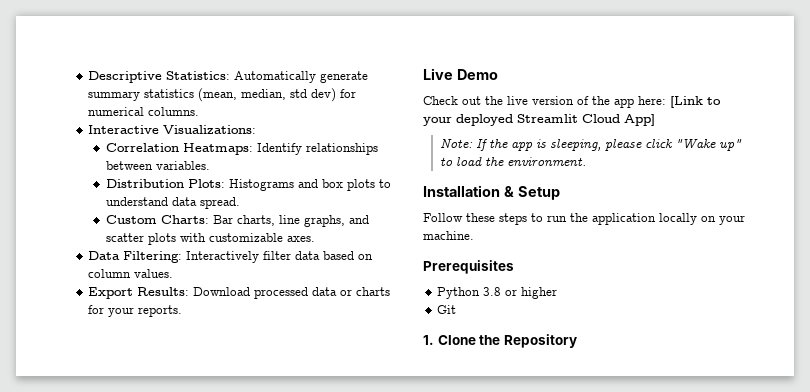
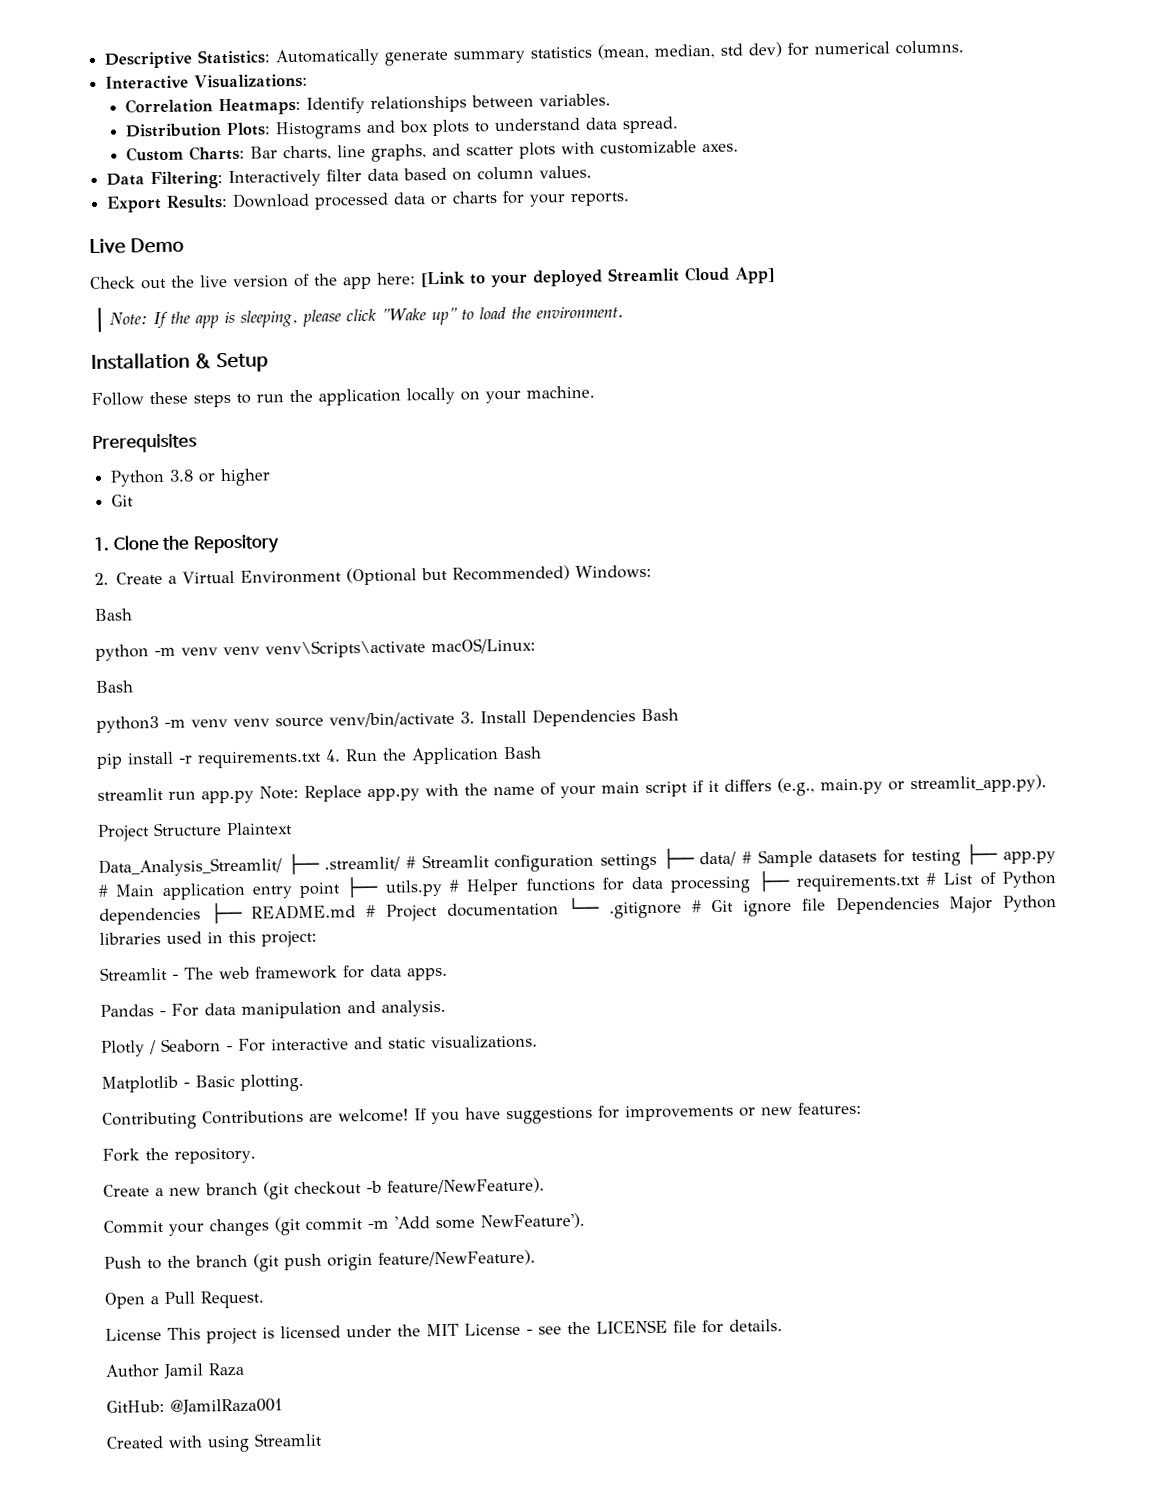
+ 2. Create a Virtual Environment (Optional but Recommended) Windows:
+ Bash
+ python -m venv venv venv\Scripts\activate macOS/Linux:
+ Bash
+ python3 -m venv venv source venv/bin/activate 3. Install Dependencies Bash
+ pip install -r requirements.txt 4. Run the Application Bash
+ streamlit run app.py Note: Replace app.py with the name of your main script if it differs (e.g., main.py or streamlit_app.py).
+ Project Structure Plaintext
+ Data_Analysis_Streamlit/ ├── .streamlit/ # Streamlit configuration settings ├── data/ # Sample datasets for testing ├── app.py # Main application entry point ├── utils.py # Helper functions for data processing ├── requirements.txt # List of Python dependencies ├── README.md # Project documentation └── .gitignore # Git ignore file Dependencies Major Python libraries used in this project:
+ Streamlit - The web framework for data apps.
+ Pandas - For data manipulation and analysis.
+ Plotly / Seaborn - For interactive and static visualizations.
+ Matplotlib - Basic plotting.
+ Contributing Contributions are welcome! If you have suggestions for improvements or new features:
+ Fork the repository.
+ Create a new branch (git checkout -b feature/NewFeature).
+ Commit your changes (git commit -m 'Add some NewFeature').
+ Push to the branch (git push origin feature/NewFeature).
+ Open a Pull Request.
+ License This project is licensed under the MIT License - see the LICENSE file for details.
+ Author Jamil Raza
+ GitHub: @JamilRaza001
+ Created with using Streamlit

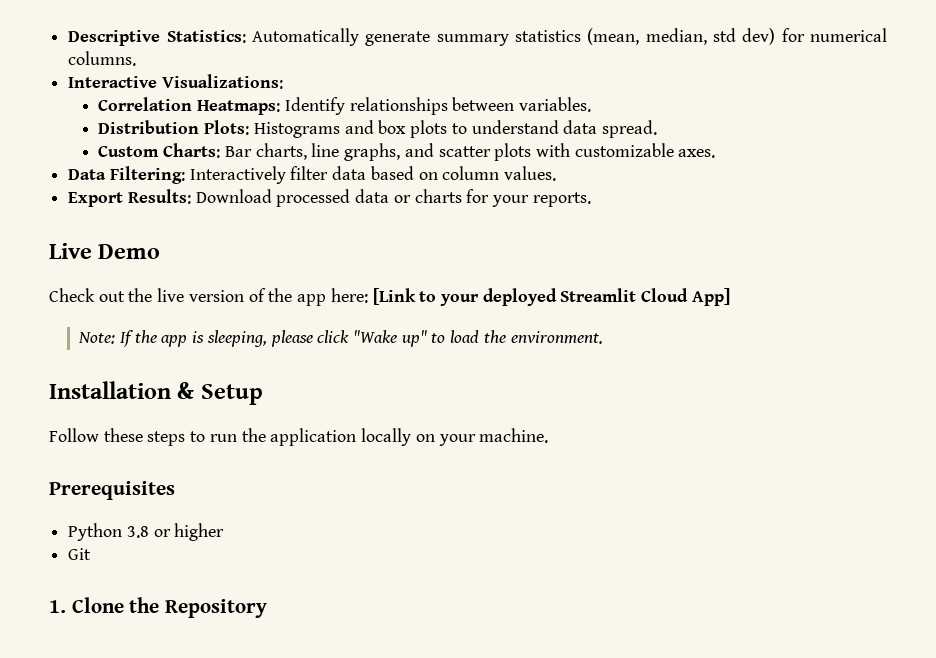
- 2. Create a Virtual Environment (Optional but Recommended) Windows:
- Bash
- python -m venv venv venv\Scripts\activate macOS/Linux:
- Bash
- python3 -m venv venv source venv/bin/activate 3. Install Dependencies Bash
- pip install -r requirements.txt 4. Run the Application Bash
- streamlit run app.py Note: Replace app.py with the name of your main script if it differs (e.g., main.py or streamlit_app.py).
- Project Structure Plaintext
- Data_Analysis_Streamlit/ ├── .streamlit/ # Streamlit configuration settings ├── data/ # Sample datasets for testing ├── app.py # Main application entry point ├── utils.py # Helper functions for data processing ├── requirements.txt # List of Python dependencies ├── README.md # Project documentation └── .gitignore # Git ignore file Dependencies Major Python libraries used in this project:
- Streamlit - The web framework for data apps.
- Pandas - For data manipulation and analysis.
- Plotly / Seaborn - For interactive and static visualizations.
- Matplotlib - Basic plotting.
- Contributing Contributions are welcome! If you have suggestions for improvements or new features:
- Fork the repository.
- Create a new branch (git checkout -b feature/NewFeature).
- Commit your changes (git commit -m 'Add some NewFeature').
- Push to the branch (git push origin feature/NewFeature).
- Open a Pull Request.
- License This project is licensed under the MIT License - see the LICENSE file for details.
- Author Jamil Raza
- GitHub: @JamilRaza001
- Created with using Streamlit

